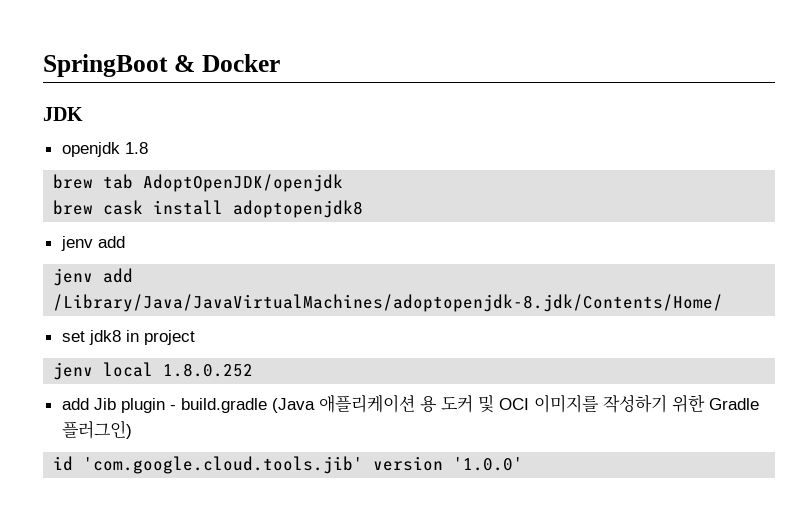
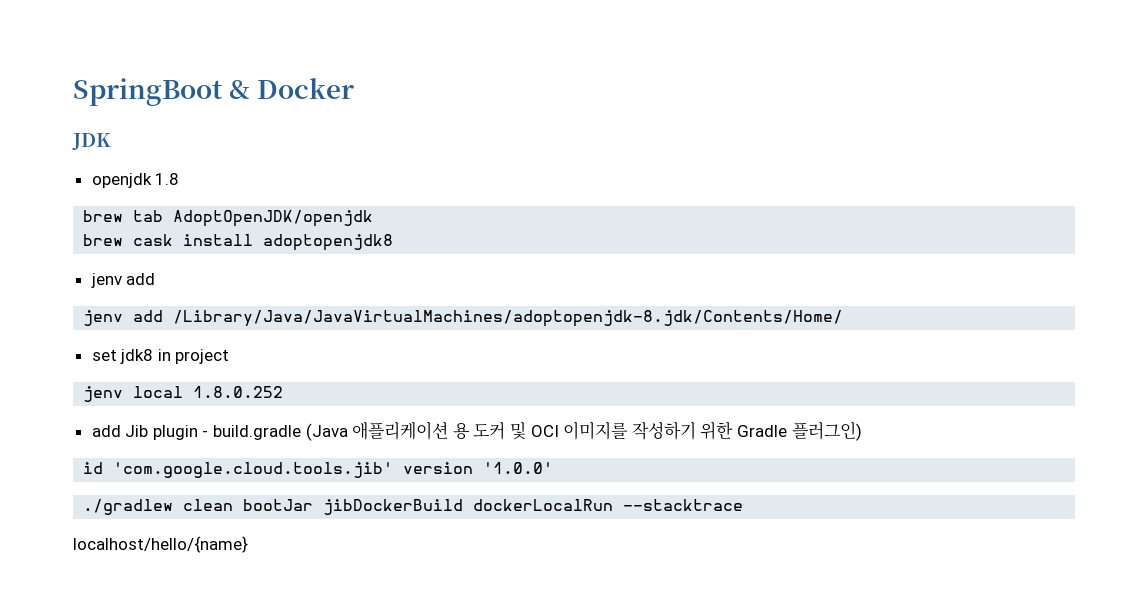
+ ./gradlew clean bootJar jibDockerBuild dockerLocalRun --stacktrace
+ localhost/hello/{name}

